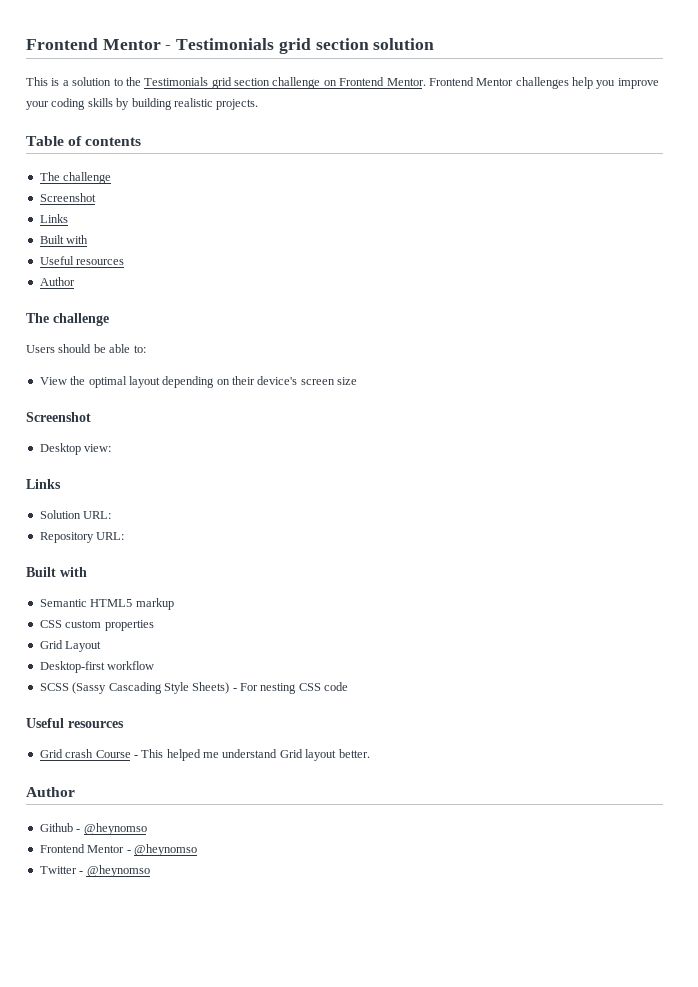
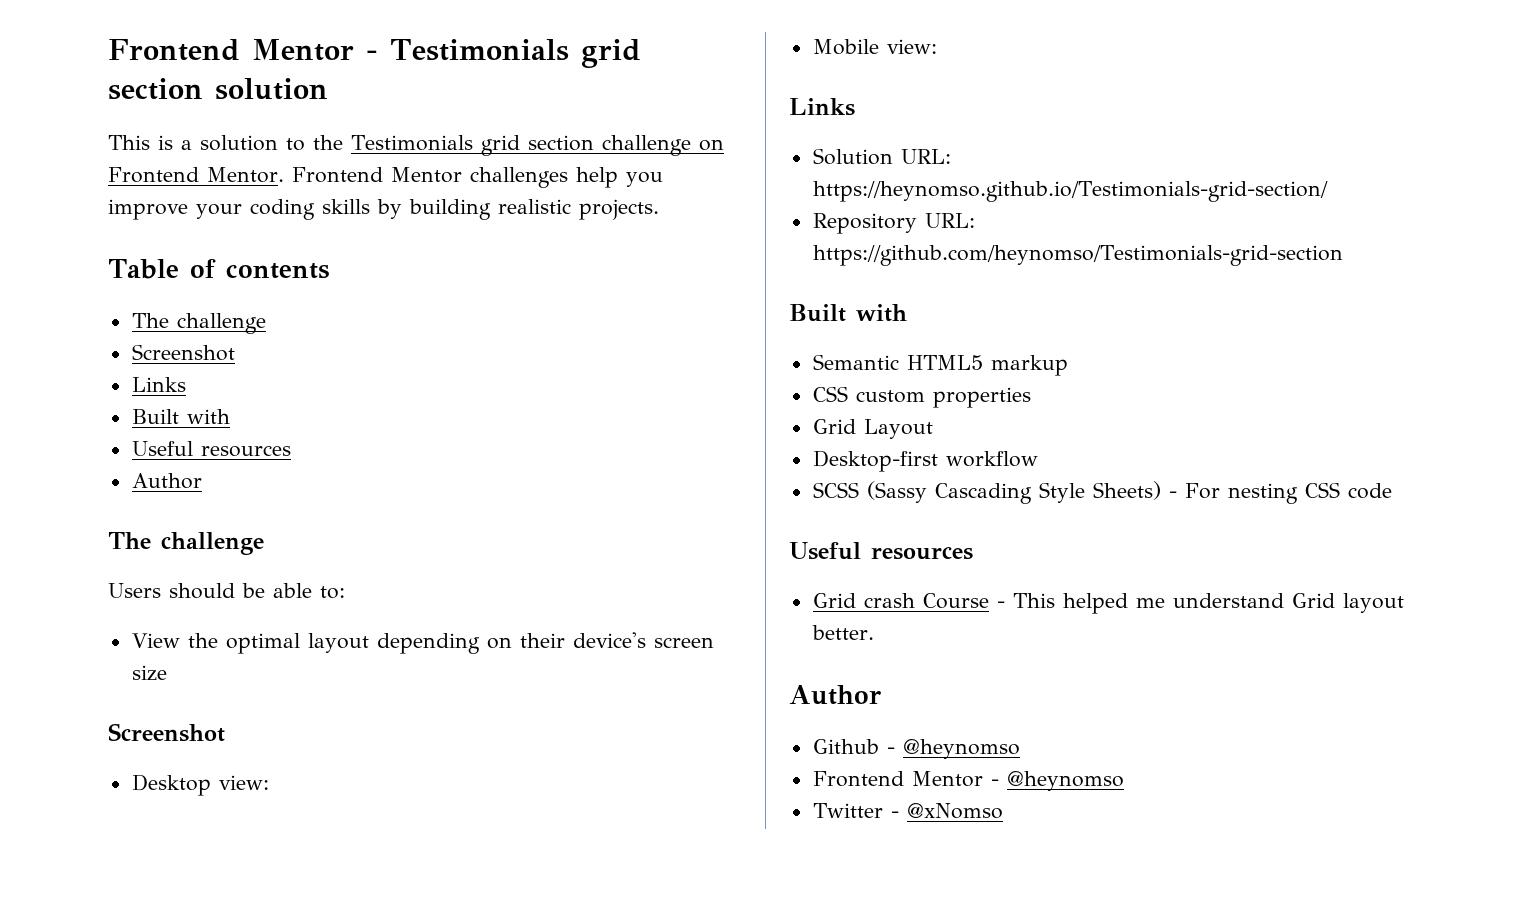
+ Mobile view:
- Solution URL:
+ Solution URL: https://heynomso.github.io/Testimonials-grid-section/
- Repository URL:
+ Repository URL: https://github.com/heynomso/Testimonials-grid-section
- Twitter - @heynomso
+ Twitter - @xNomso

